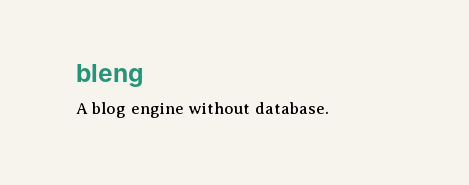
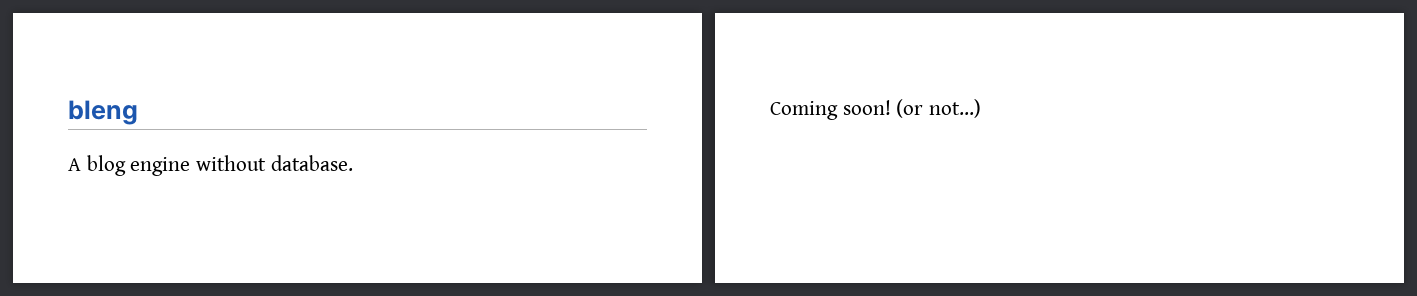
+ Coming soon! (or not...)

